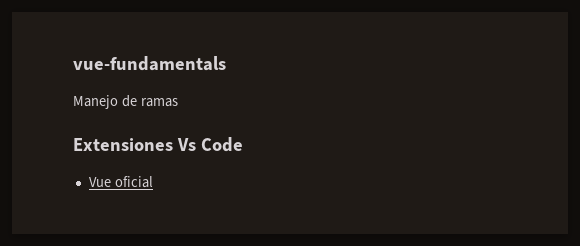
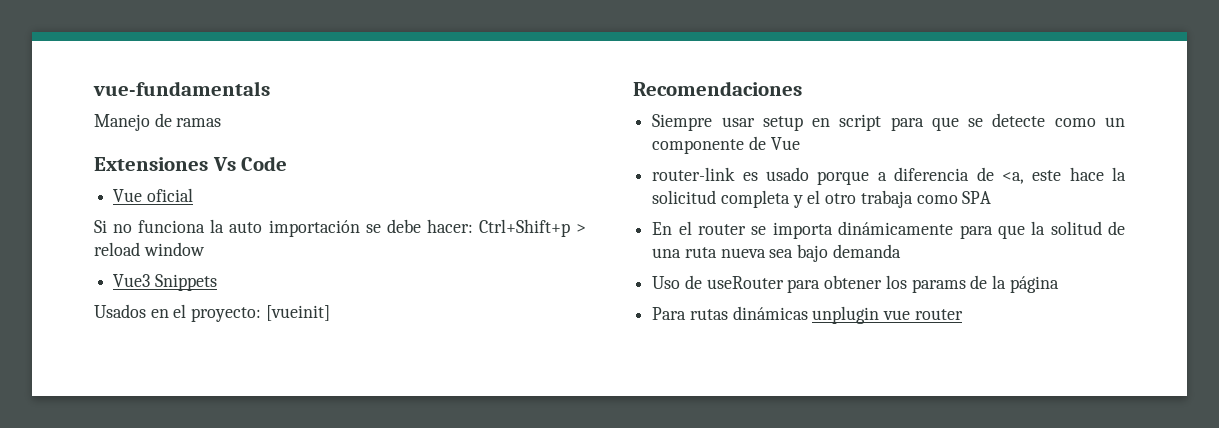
+ Si no funciona la auto importación se debe hacer: Ctrl+Shift+p > reload window
+ Vue3 Snippets
+ Usados en el proyecto: [vueinit]
+ Recomendaciones
+ Siempre usar setup en script para que se detecte como un componente de Vue
+ router-link es usado porque a diferencia de <a, este hace la solicitud completa y el otro trabaja como SPA
+ En el router se importa dinámicamente para que la solitud de una ruta nueva sea bajo demanda
+ Uso de useRouter para obtener los params de la página
+ Para rutas dinámicas unplugin vue router

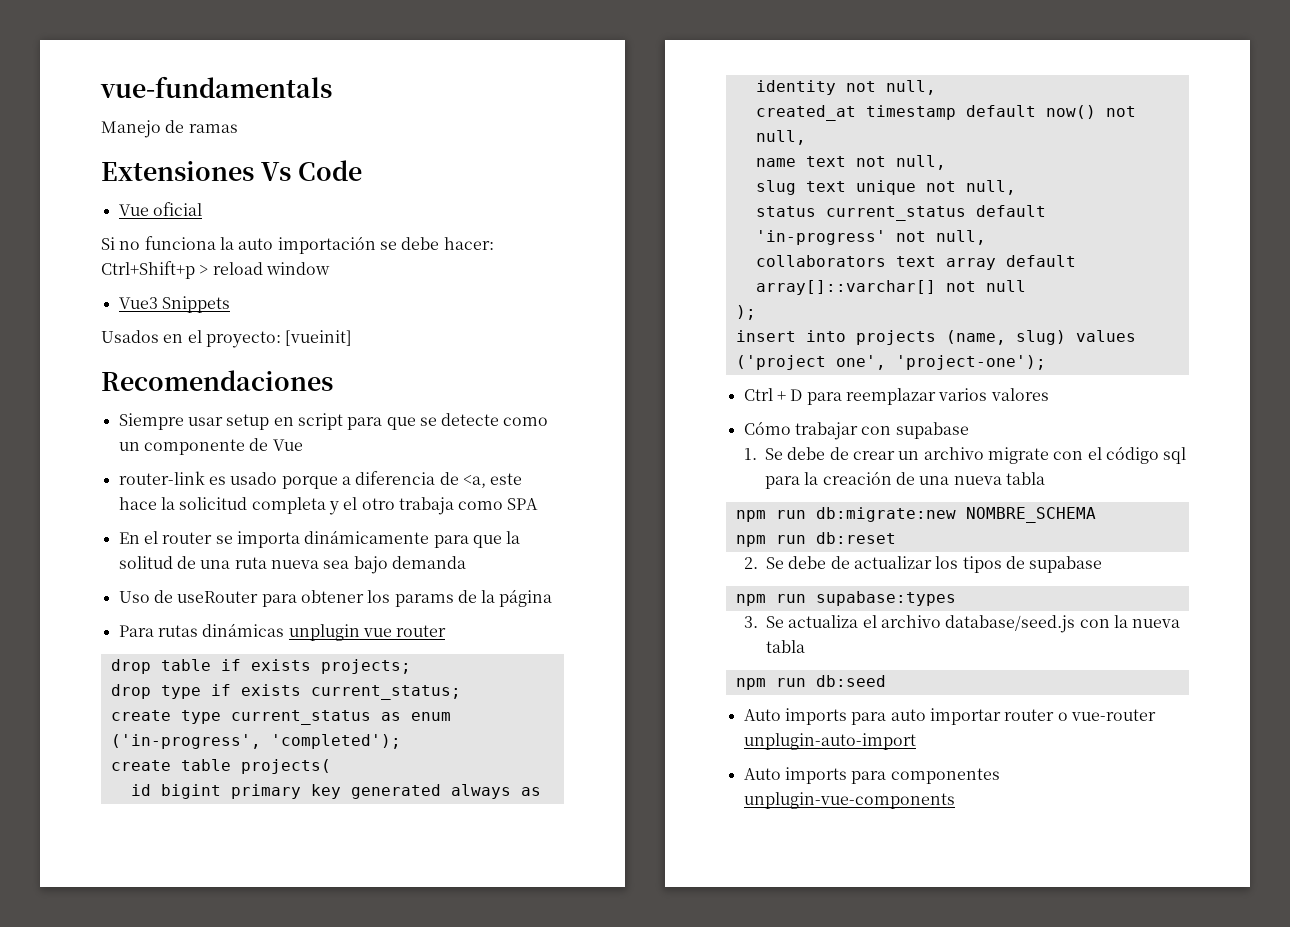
+ drop table if exists projects;
+ drop type if exists current_status;
+ create type current_status as enum ('in-progress', 'completed');
+ create table projects(
+ id bigint primary key generated always as identity not null,
+ created_at timestamp default now() not null,
+ name text not null,
+ slug text unique not null,
+ status current_status default 'in-progress' not null,
+ collaborators text array default array[]::varchar[] not null
+ );
+ insert into projects (name, slug) values ('project one', 'project-one');
+ Ctrl + D para reemplazar varios valores
+ Cómo trabajar con supabase
+ 1. Se debe de crear un archivo migrate con el código sql para la creación de una nueva tabla
+ npm run db:migrate:new NOMBRE_SCHEMA
+ npm run db:reset
+ 2. Se debe de actualizar los tipos de supabase
+ npm run supabase:types
+ 3. Se actualiza el archivo database/seed.js con la nueva tabla
+ npm run db:seed
+ Auto imports para auto importar router o vue-router unplugin-auto-import
+ Auto imports para componentes unplugin-vue-components

